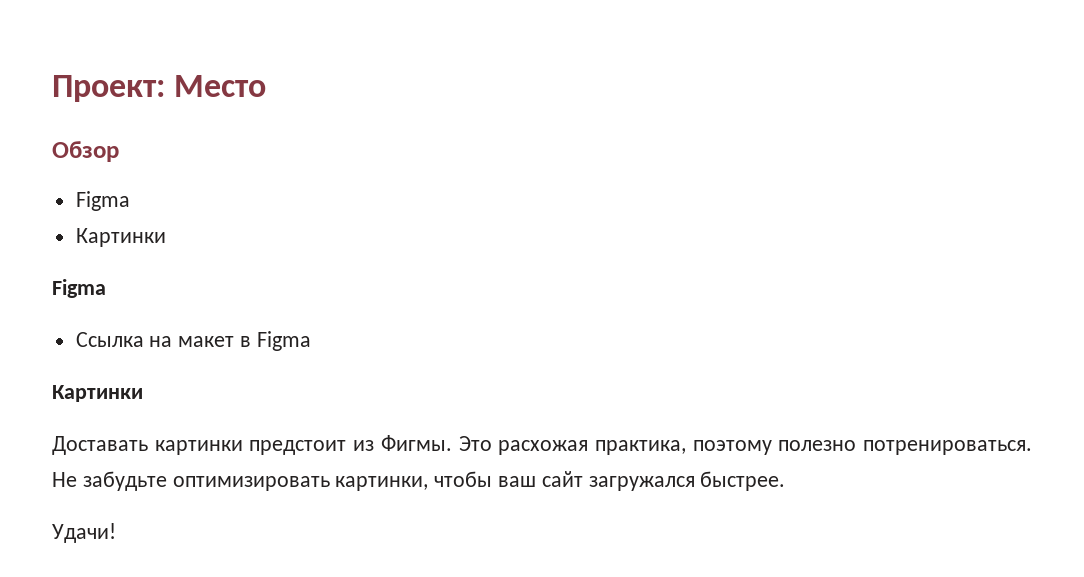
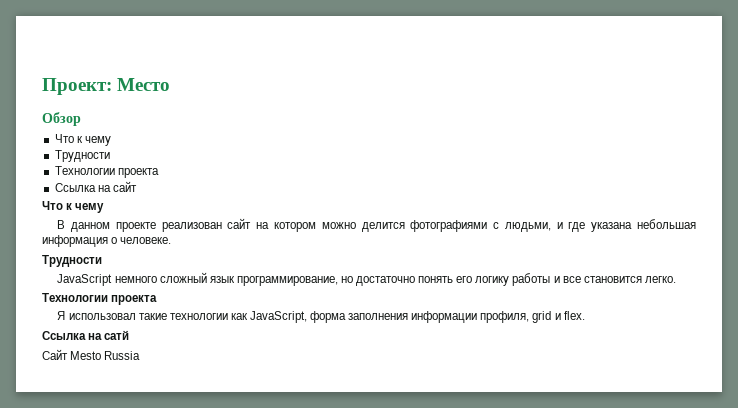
  Обзор
- Figma
- Картинки
- Figma
- Ссылка на макет в Figma
- Картинки
- Доставать картинки предстоит из Фигмы. Это расхожая практика, поэтому полезно потренироваться. Не забудьте оптимизировать картинки, чтобы ваш сайт загружался быстрее.
- Удачи!
+ Что к чему
+ Трудности
+ Технологии проекта
+ Ссылка на сайт
+ Что к чему
+ В данном проекте реализован сайт на котором можно делится фотографиями с людьми, и где указана небольшая информация о человеке.
+ Трудности
+ JavaScript немного сложный язык программирование, но достаточно понять его логику работы и все становится легко.
+ Технологии проекта
+ Я использовал такие технологии как JavaScript, форма заполнения информации профиля, grid и flex.
+ Ссылка на сатй
+ Сайт Mesto Russia

